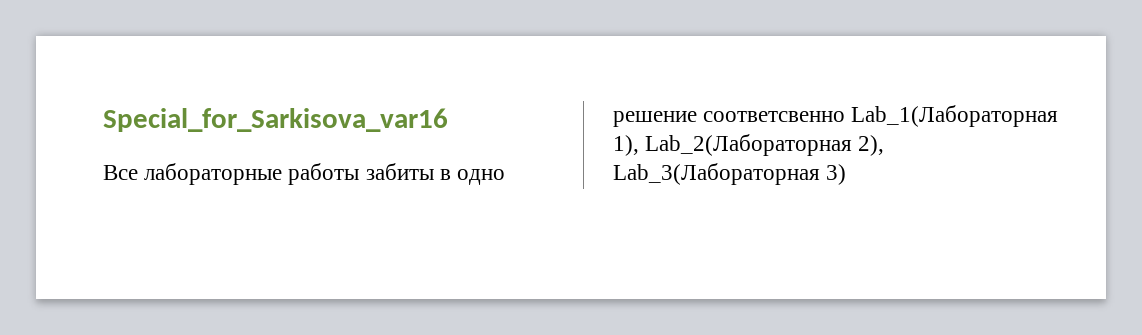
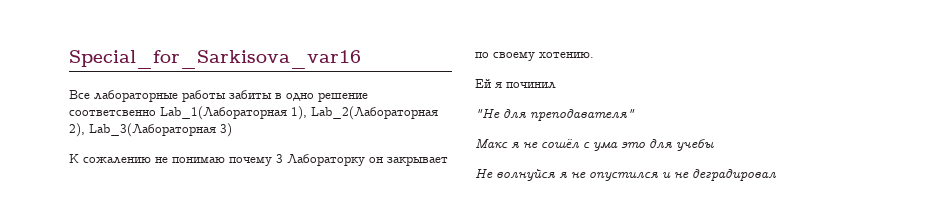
+ К сожалению не понимаю почему 3 Лабораторку он закрывает по своему хотению.
+ Ей я починил
+ "Не для преподавателя"
+ Макс я не сошёл с ума это для учебы
+ Не волнуйся я не опустился и не деградировал

